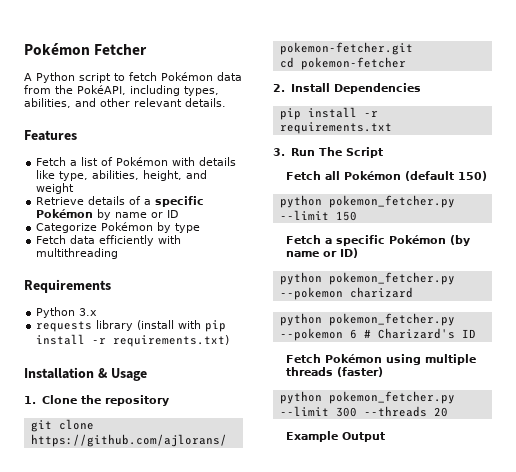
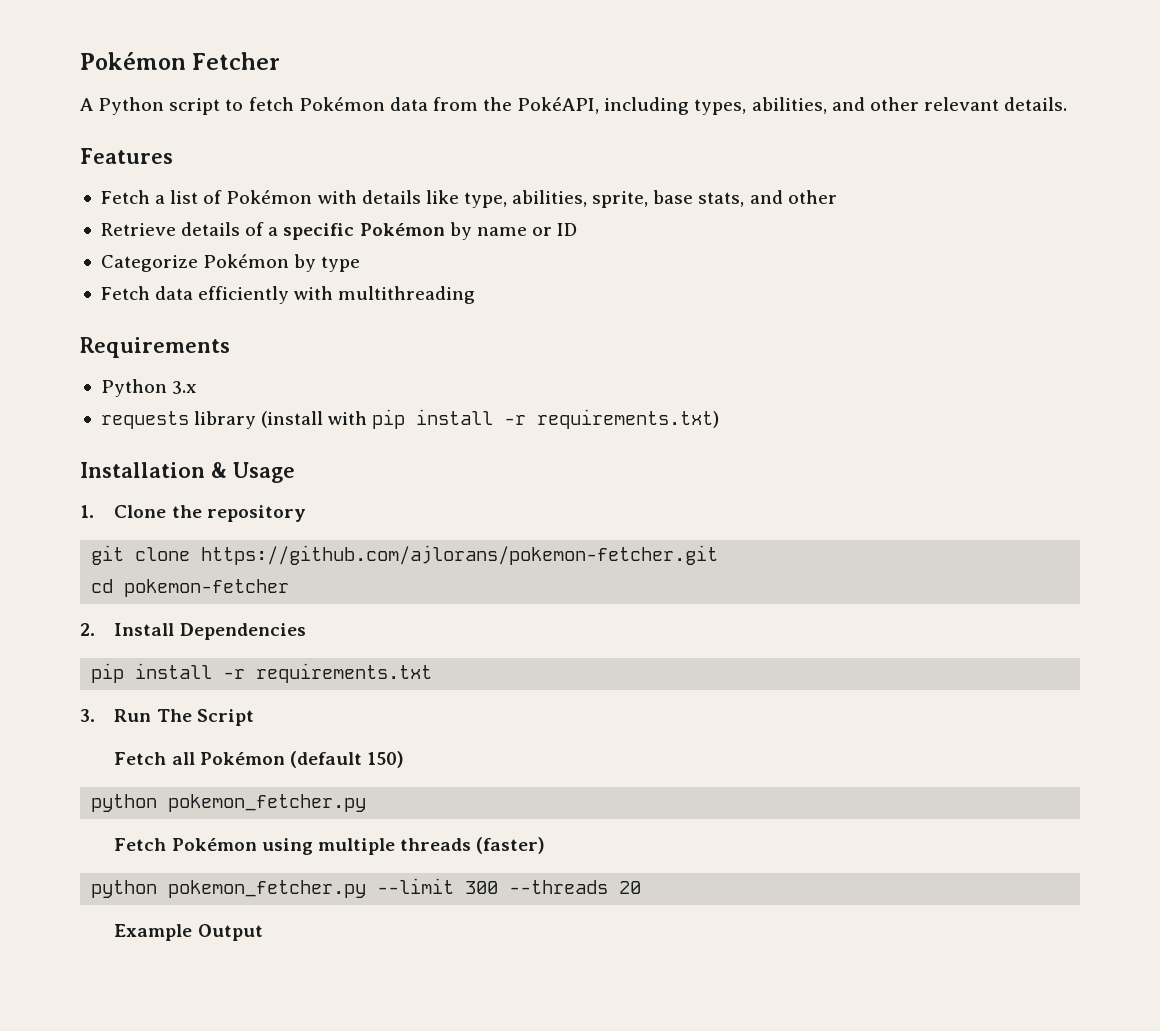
- Fetch a list of Pokémon with details like type, abilities, height, and weight
+ Fetch a list of Pokémon with details like type, abilities, sprite, base stats, and other
  Fetch all Pokémon (default 150)
- python pokemon_fetcher.py --limit 150
- Fetch a specific Pokémon (by name or ID)
- python pokemon_fetcher.py --pokemon charizard
- python pokemon_fetcher.py --pokemon 6 # Charizard's ID
+ python pokemon_fetcher.py

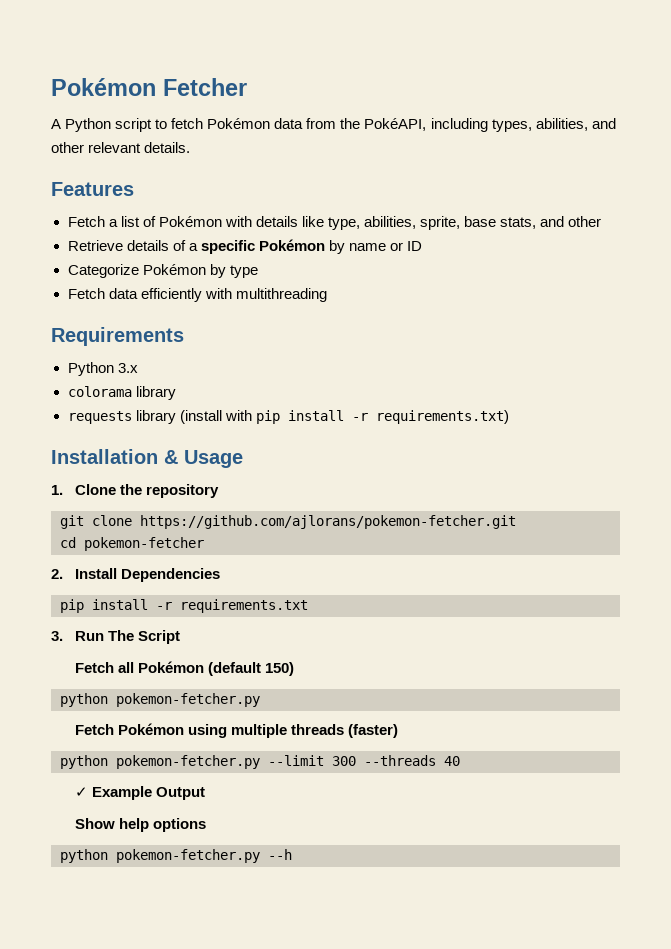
+ colorama library
  Fetch all Pokémon (default 150)
- python pokemon_fetcher.py
+ python pokemon-fetcher.py
- python pokemon_fetcher.py --limit 300 --threads 20
- Example Output
+ python pokemon-fetcher.py --limit 300 --threads 40
+ ✓ Example Output
+ Show help options
+ python pokemon-fetcher.py --h

